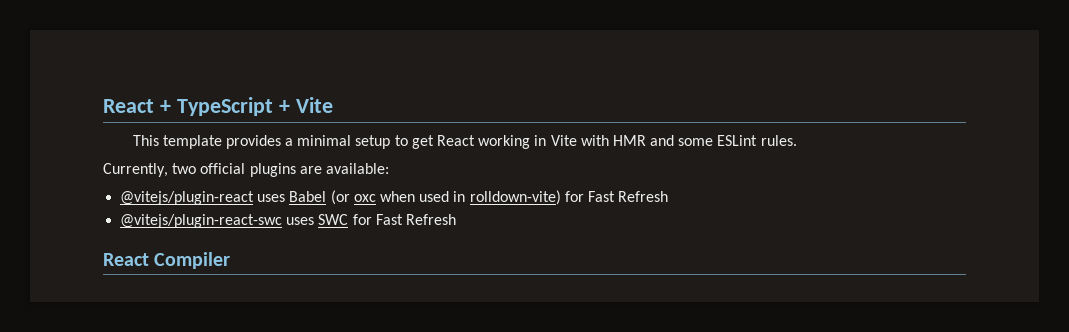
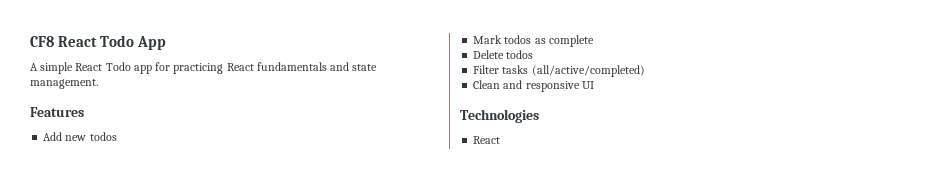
- React + TypeScript + Vite
- This template provides a minimal setup to get React working in Vite with HMR and some ESLint rules.
- Currently, two official plugins are available:
- @vitejs/plugin-react uses Babel (or oxc when used in rolldown-vite) for Fast Refresh
- @vitejs/plugin-react-swc uses SWC for Fast Refresh
- React Compiler
+ CF8 React Todo App
+ A simple React Todo app for practicing React fundamentals and state management.
+ Features
+ Add new todos
+ Mark todos as complete
+ Delete todos
+ Filter tasks (all/active/completed)
+ Clean and responsive UI
+ Technologies
+ React

